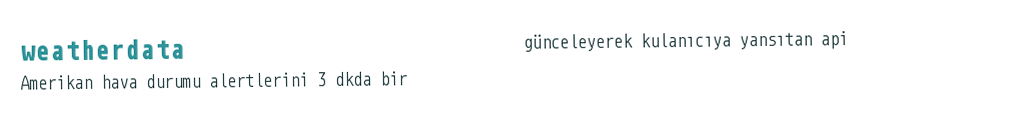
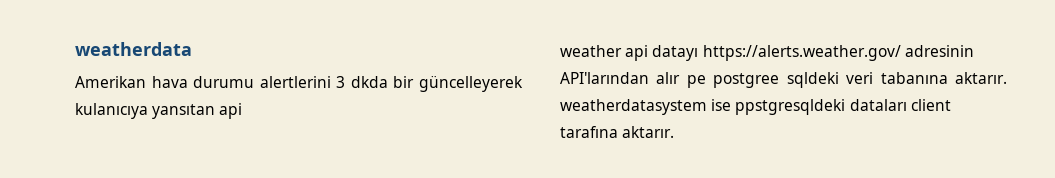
- Amerikan hava durumu alertlerini 3 dkda bir günceleyerek kulanıcıya yansıtan api
+ Amerikan hava durumu alertlerini 3 dkda bir güncelleyerek kulanıcıya yansıtan api
+ weather api datayı https://alerts.weather.gov/ adresinin API'larından alır pe postgree sqldeki veri tabanına aktarır. weatherdatasystem ise ppstgresqldeki dataları client tarafına aktarır.

